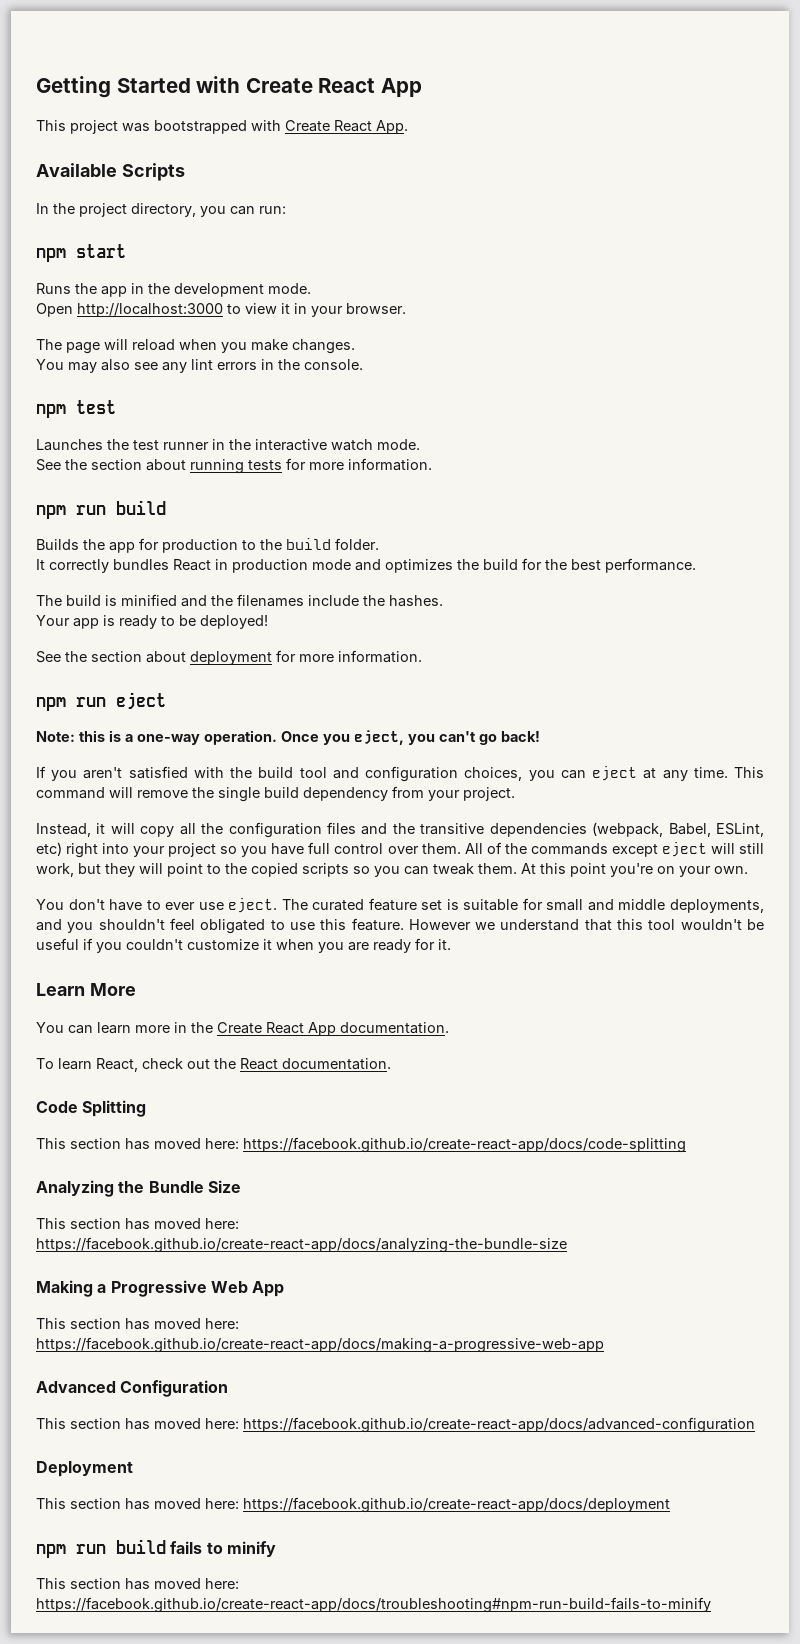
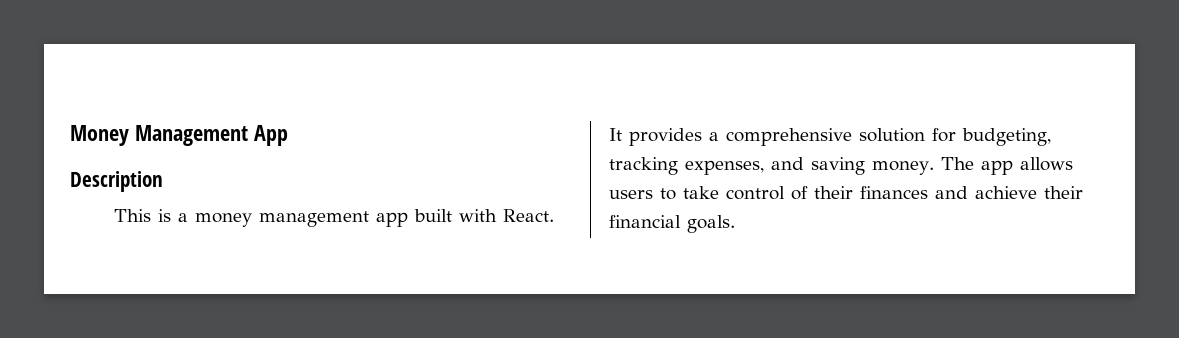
- Getting Started with Create React App
- This project was bootstrapped with Create React App.
- Available Scripts
- In the project directory, you can run:
- npm start
- Runs the app in the development mode.
- Open http://localhost:3000 to view it in your browser.
- The page will reload when you make changes.
- You may also see any lint errors in the console.
- npm test
- Launches the test runner in the interactive watch mode.
- See the section about running tests for more information.
- npm run build
- Builds the app for production to the build folder.
- It correctly bundles React in production mode and optimizes the build for the best performance.
- The build is minified and the filenames include the hashes.
- Your app is ready to be deployed!
- See the section about deployment for more information.
- npm run eject
- Note: this is a one-way operation. Once you eject, you can't go back!
- If you aren't satisfied with the build tool and configuration choices, you can eject at any time. This command will remove the single build dependency from your project.
- Instead, it will copy all the configuration files and the transitive dependencies (webpack, Babel, ESLint, etc) right into your project so you have full control over them. All of the commands except eject will still work, but they will point to the copied scripts so you can tweak them. At this point you're on your own.
- You don't have to ever use eject. The curated feature set is suitable for small and middle deployments, and you shouldn't feel obligated to use this feature. However we understand that this tool wouldn't be useful if you couldn't customize it when you are ready for it.
- Learn More
- You can learn more in the Create React App documentation.
- To learn React, check out the React documentation.
- Code Splitting
- This section has moved here: https://facebook.github.io/create-react-app/docs/code-splitting
- Analyzing the Bundle Size
- This section has moved here: https://facebook.github.io/create-react-app/docs/analyzing-the-bundle-size
- Making a Progressive Web App
- This section has moved here: https://facebook.github.io/create-react-app/docs/making-a-progressive-web-app
- Advanced Configuration
- This section has moved here: https://facebook.github.io/create-react-app/docs/advanced-configuration
- Deployment
- This section has moved here: https://facebook.github.io/create-react-app/docs/deployment
- npm run build fails to minify
- This section has moved here: https://facebook.github.io/create-react-app/docs/troubleshooting#npm-run-build-fails-to-minify
+ Money Management App
+ Description
+ This is a money management app built with React. It provides a comprehensive solution for budgeting, tracking expenses, and saving money. The app allows users to take control of their finances and achieve their financial goals.

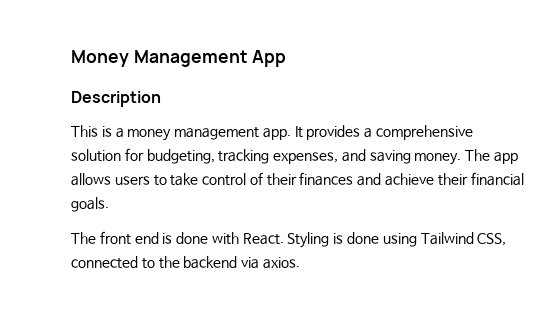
- This is a money management app built with React.
+ This is a money management app.
+ The front end is done with React. Styling is done using Tailwind CSS, connected to the backend via axios.

